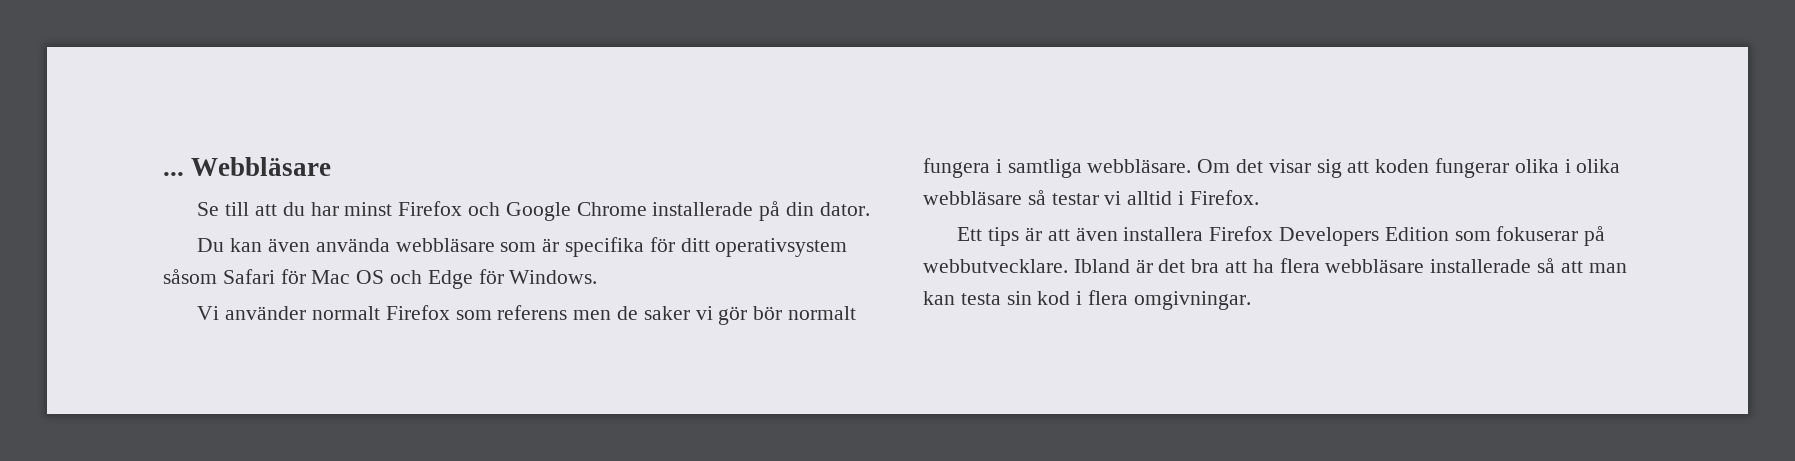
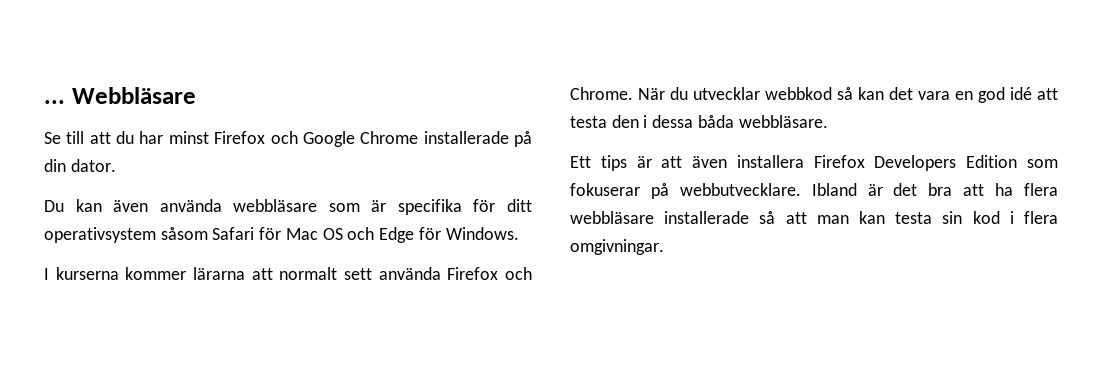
- Vi använder normalt Firefox som referens men de saker vi gör bör normalt fungera i samtliga webbläsare. Om det visar sig att koden fungerar olika i olika webbläsare så testar vi alltid i Firefox.
+ I kurserna kommer lärarna att normalt sett använda Firefox och Chrome. När du utvecklar webbkod så kan det vara en god idé att testa den i dessa båda webbläsare.

